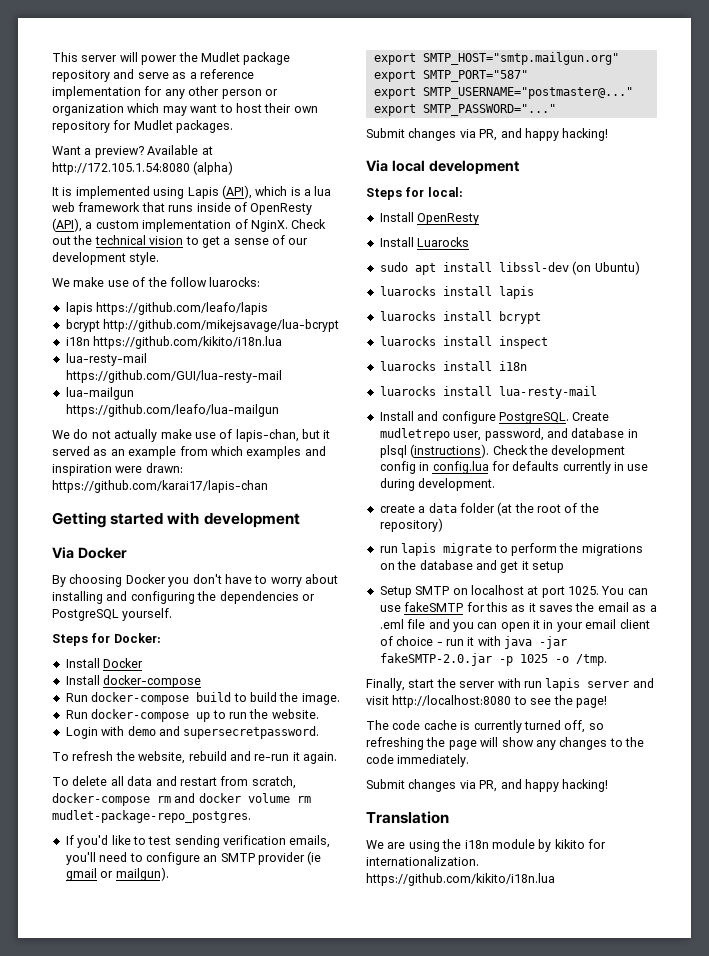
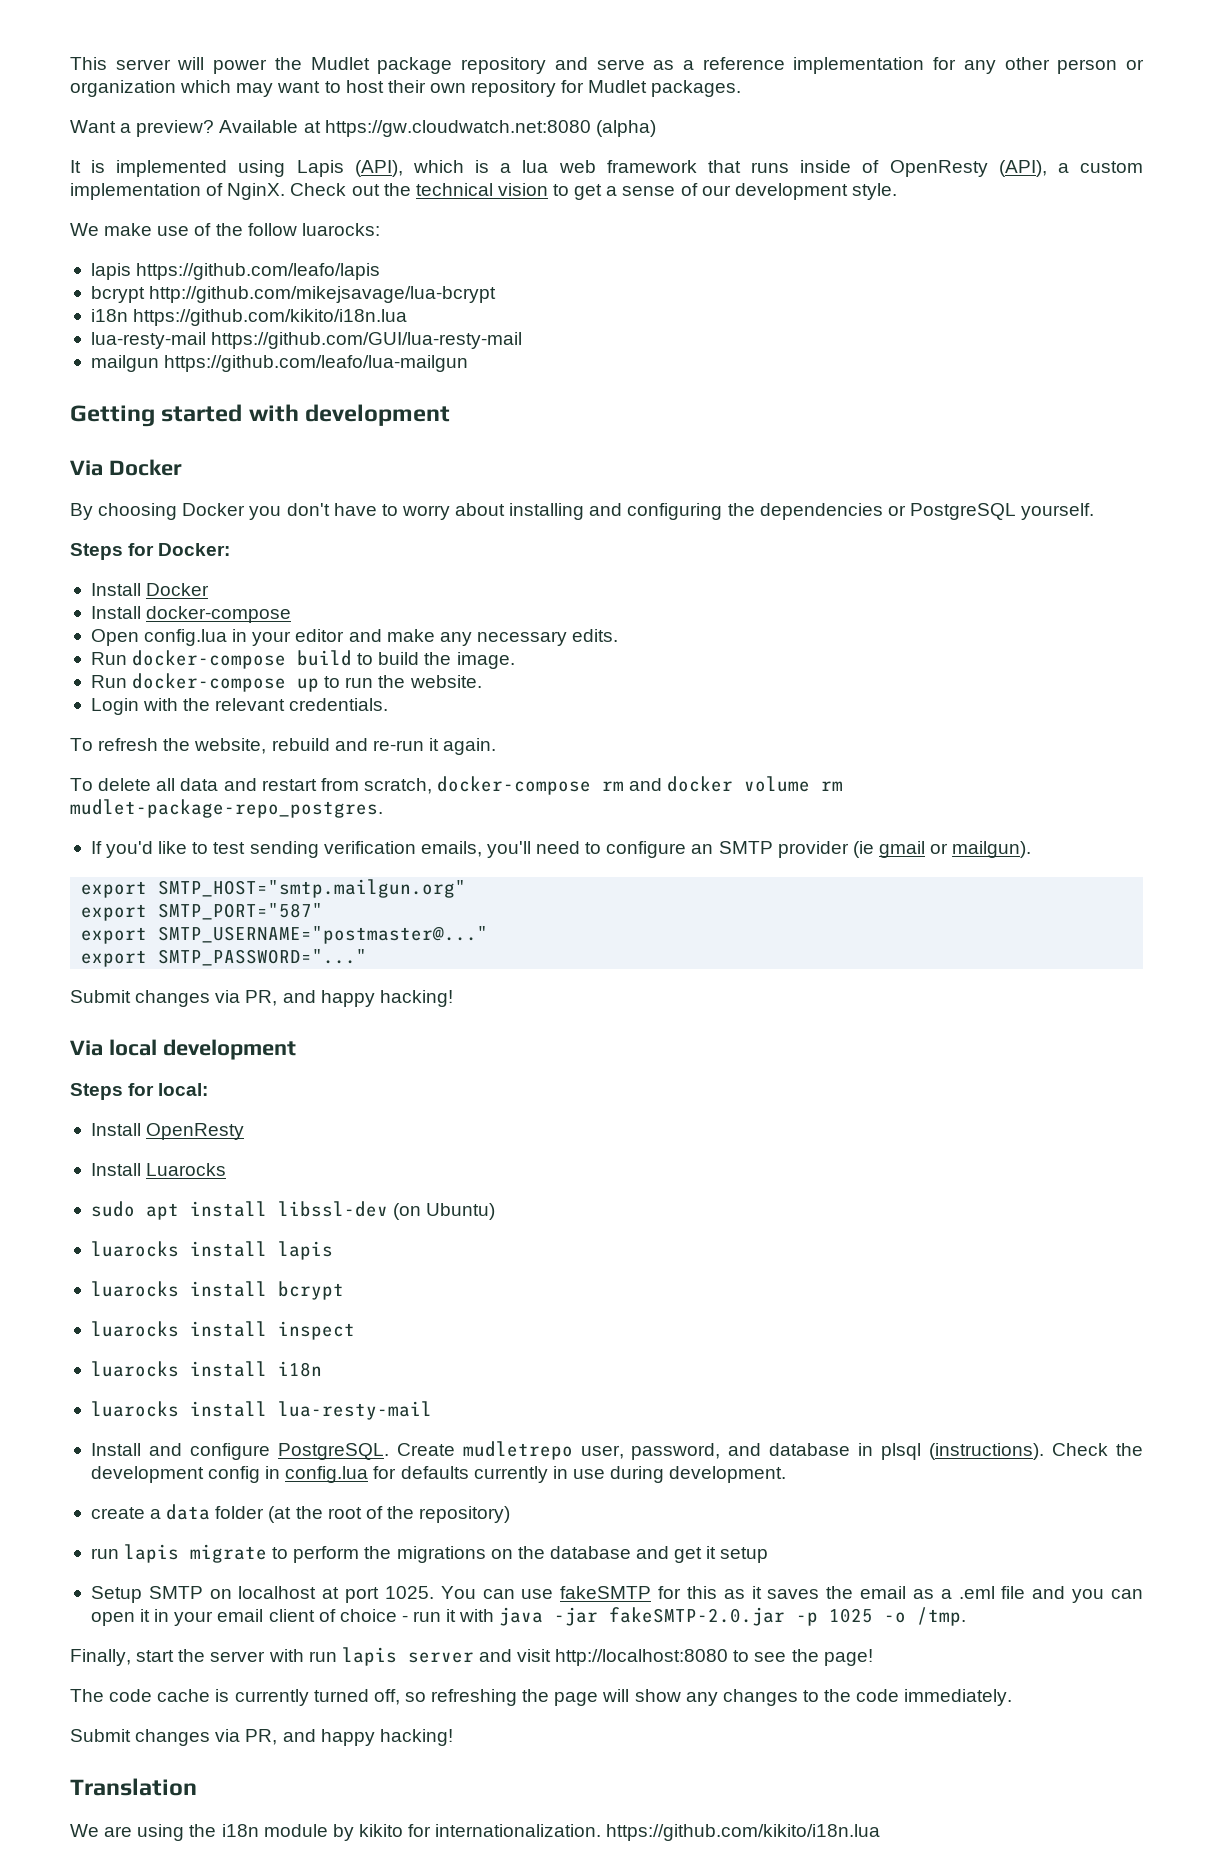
- Available at http://172.105.1.54:8080 (alpha)
+ Available at https://gw.cloudwatch.net:8080 (alpha)
- lua-mailgun https://github.com/leafo/lua-mailgun
+ mailgun https://github.com/leafo/lua-mailgun
- We do not actually make use of lapis-chan, but it served as an example from which examples and inspiration were drawn: https://github.com/karai17/lapis-chan
+ Open config.lua in your editor and make any necessary edits.
- Login with demo and supersecretpassword.
+ Login with the relevant credentials.

